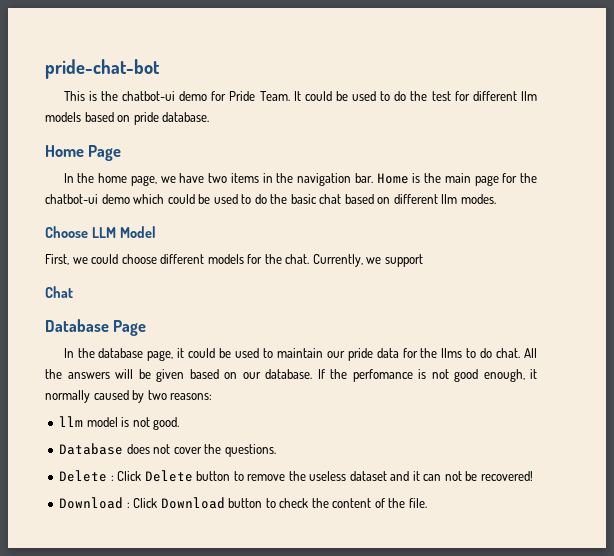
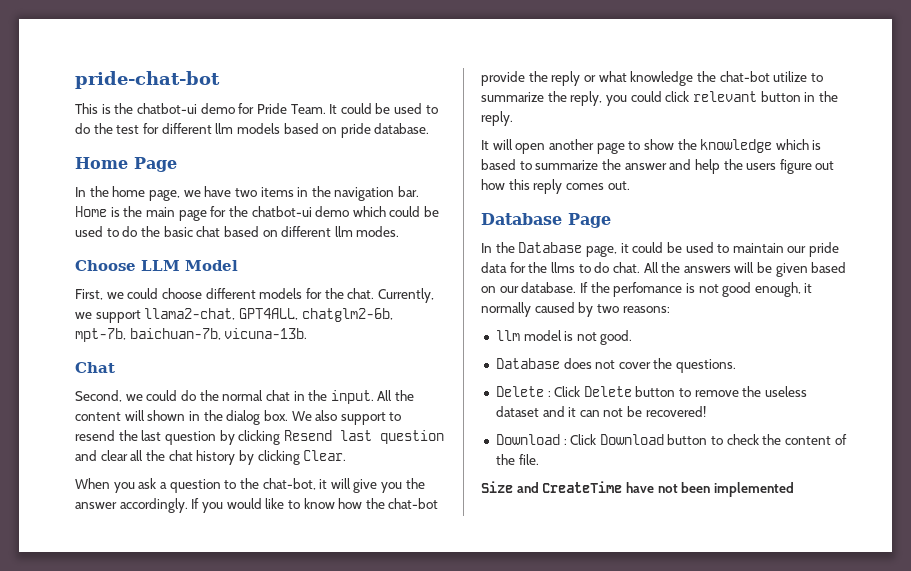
- Currently, we support
+ Currently, we support llama2-chat, GPT4ALL, chatglm2-6b, mpt-7b, baichuan-7b, vicuna-13b.
  Chat
+ Second, we could do the normal chat in the input. All the content will shown in the dialog box. We also support to resend the last question by clicking Resend last question and clear all the chat history by clicking Clear.
+ When you ask a question to the chat-bot, it will give you the answer accordingly. If you would like to know how the chat-bot provide the reply or what knowledge the chat-bot utilize to summarize the reply, you could click relevant button in the reply.
+ It will open another page to show the knowledge which is based to summarize the answer and help the users figure out how this reply comes out.
- In the database page, it could be used to maintain our pride data for the llms to do chat.
+ In the Database page, it could be used to maintain our pride data for the llms to do chat.
+ Size and CreateTime have not been implemented

